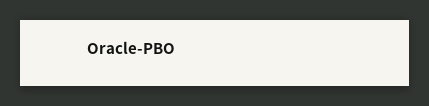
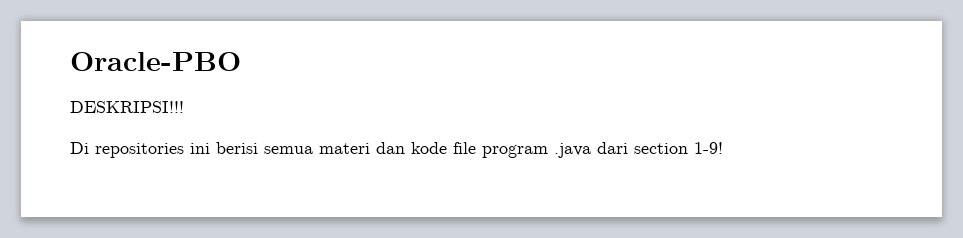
+ DESKRIPSI!!!
+ Di repositories ini berisi semua materi dan kode file program .java dari section 1-9!

